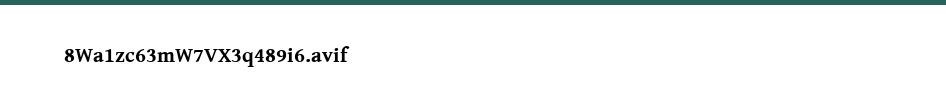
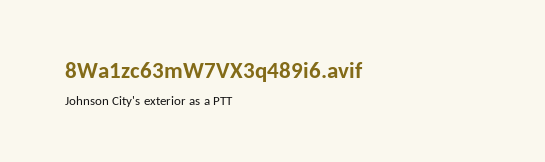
+ Johnson City's exterior as a PTT

